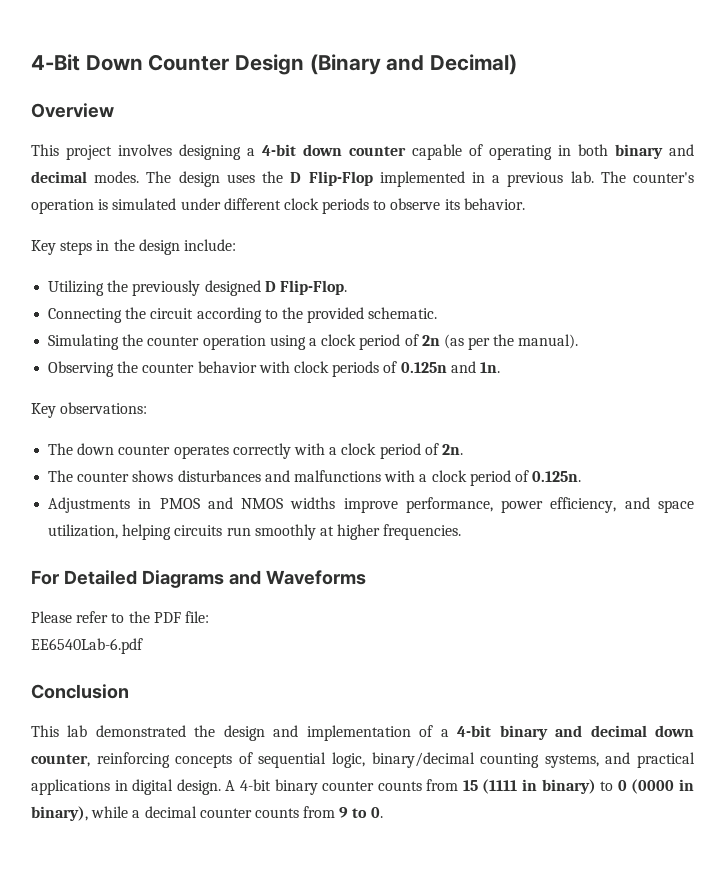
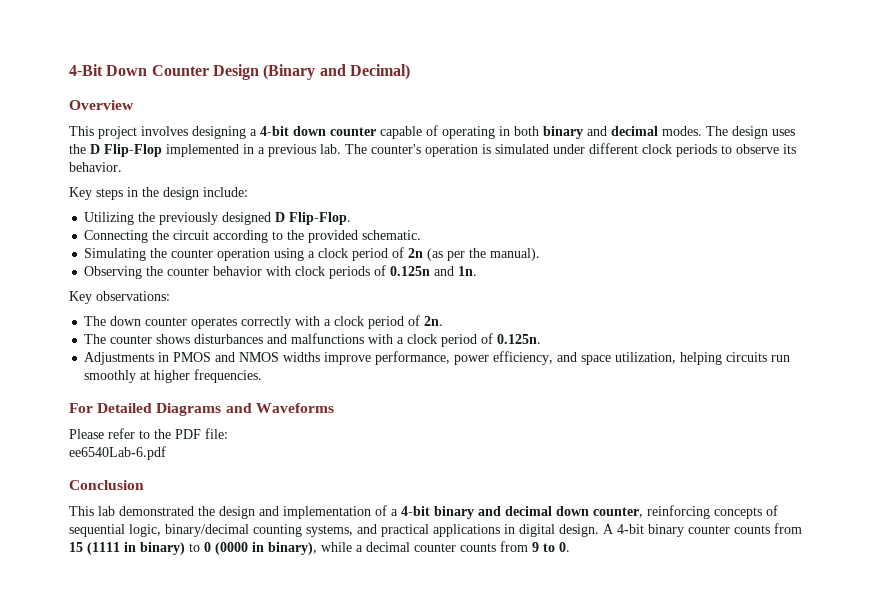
- EE6540Lab-6.pdf
+ ee6540Lab-6.pdf

